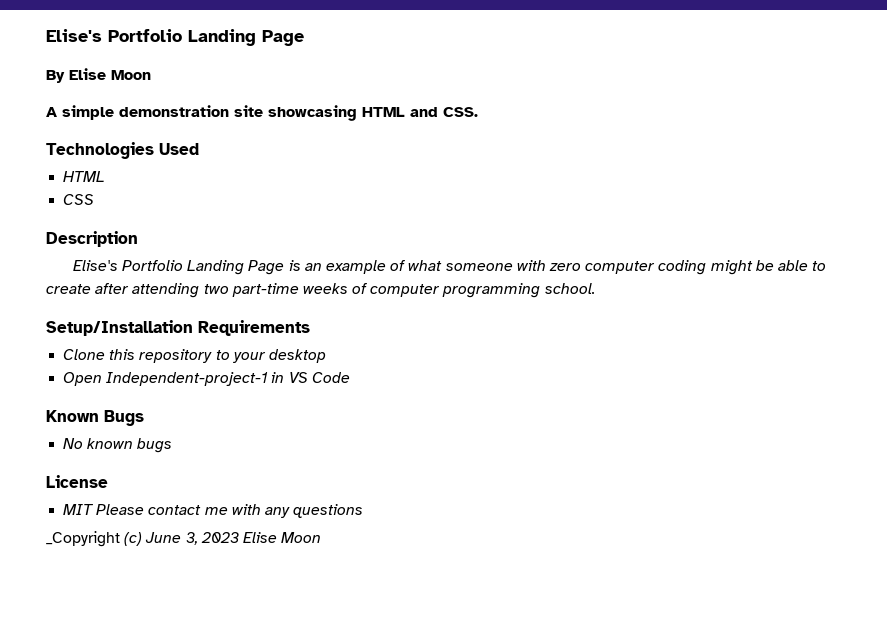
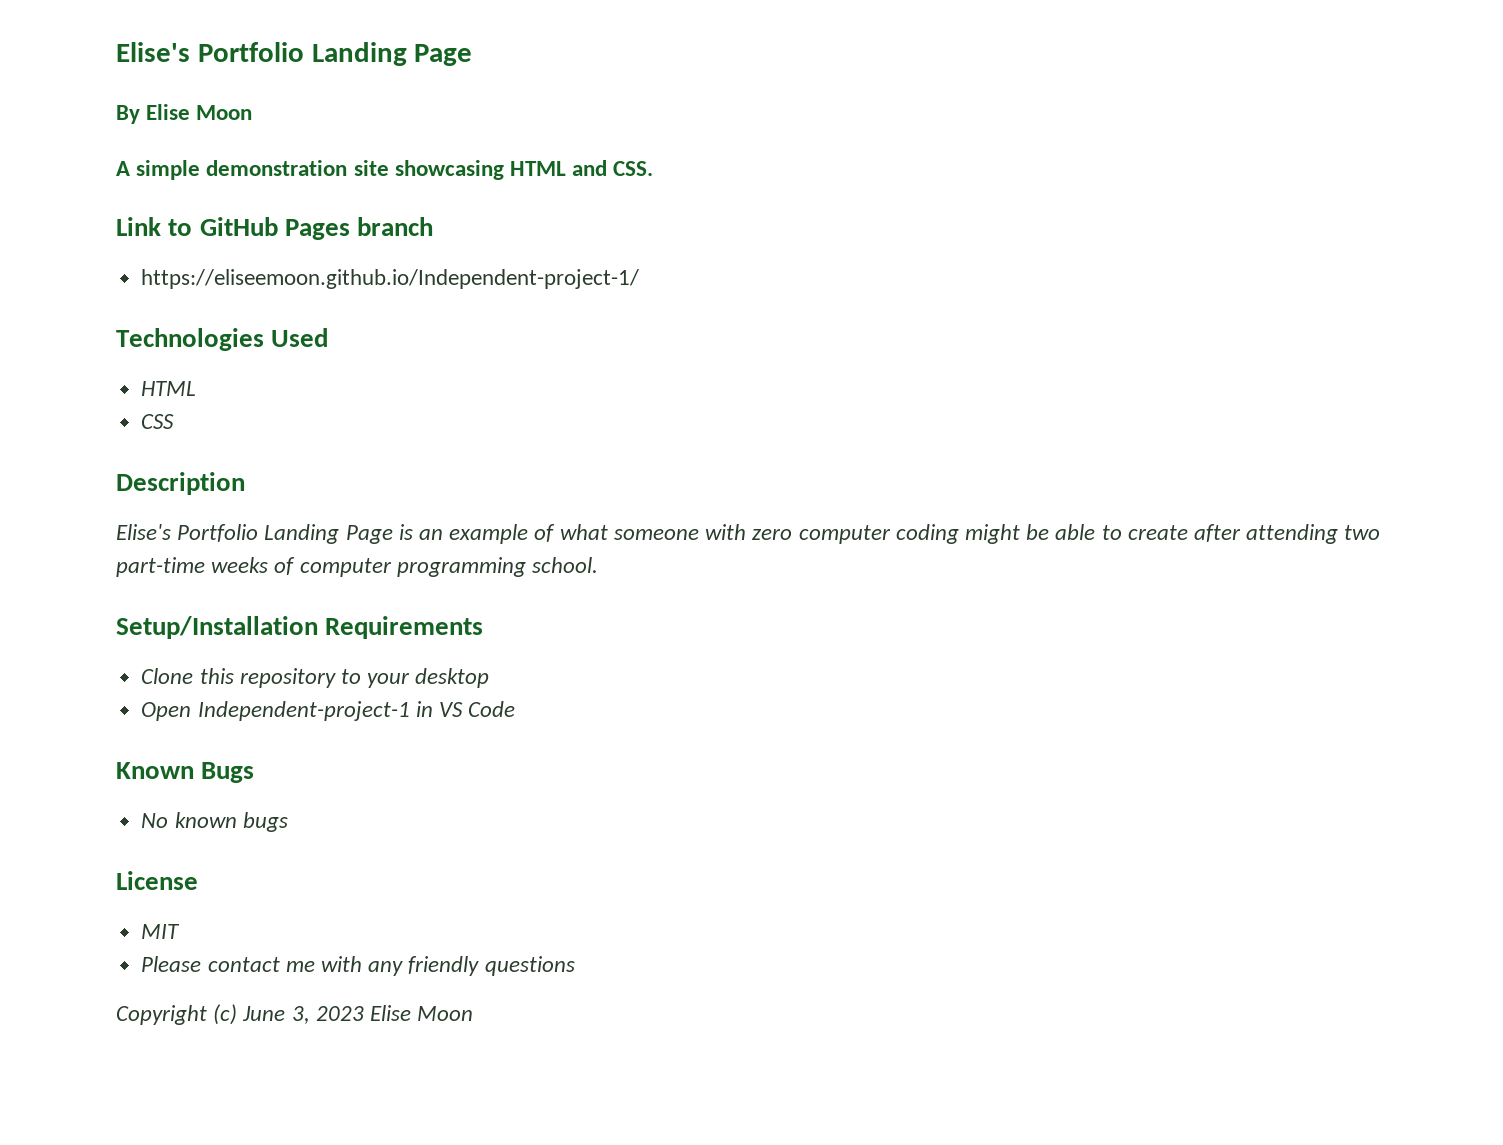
+ Link to GitHub Pages branch
+ https://eliseemoon.github.io/Independent-project-1/
- MIT Please contact me with any questions
+ MIT
+ Please contact me with any friendly questions
- _Copyright (c) June 3, 2023 Elise Moon
+ Copyright (c) June 3, 2023 Elise Moon

